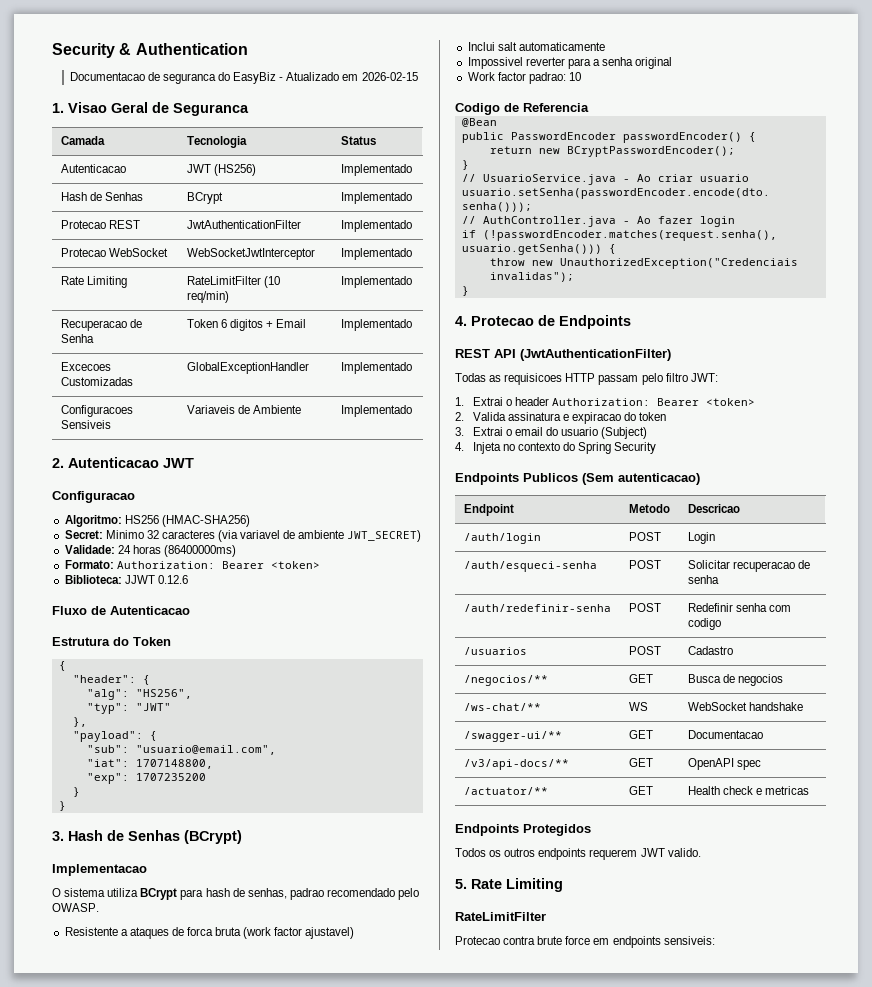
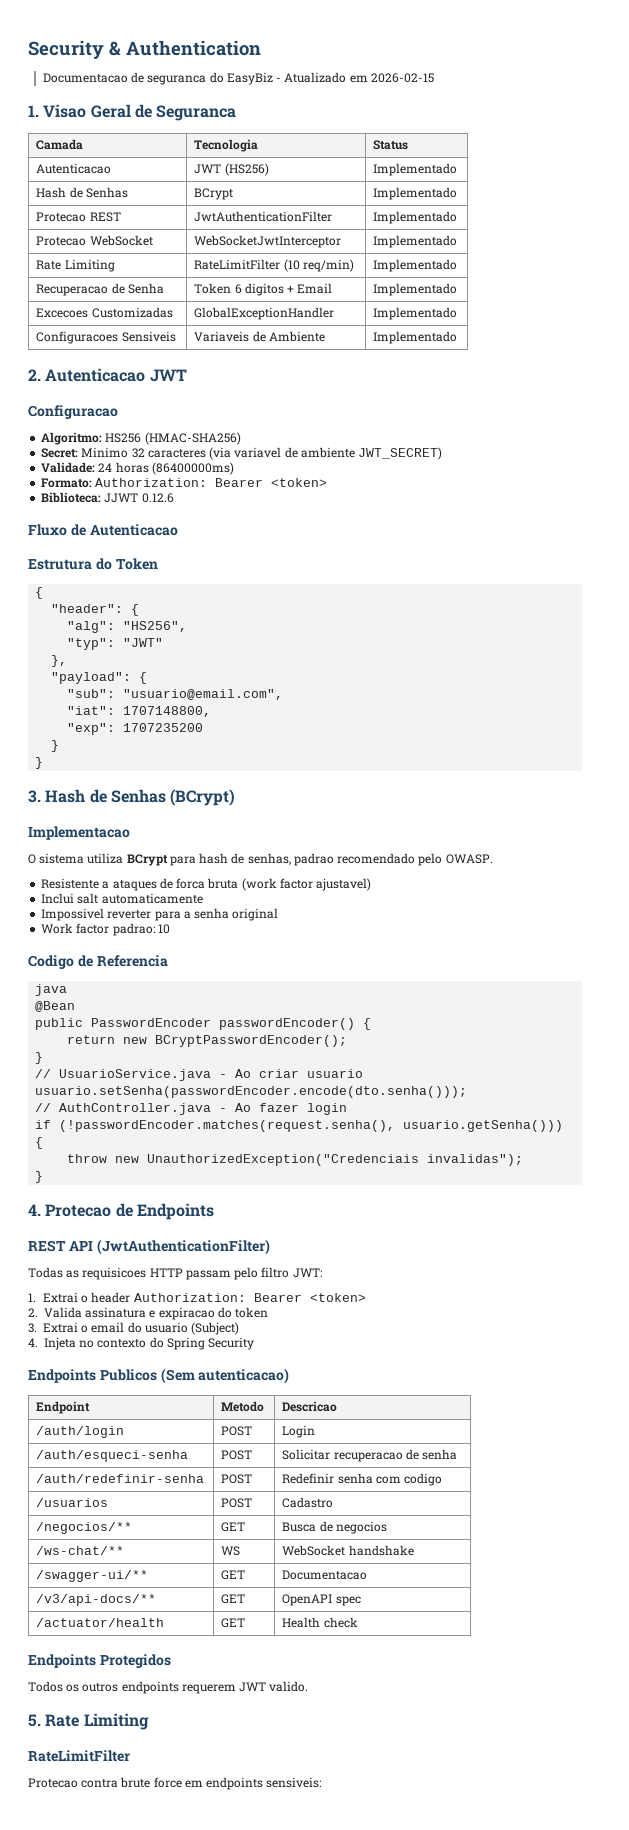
+ java
- /actuator/** | GET | Health check e metricas
+ /actuator/health | GET | Health check

